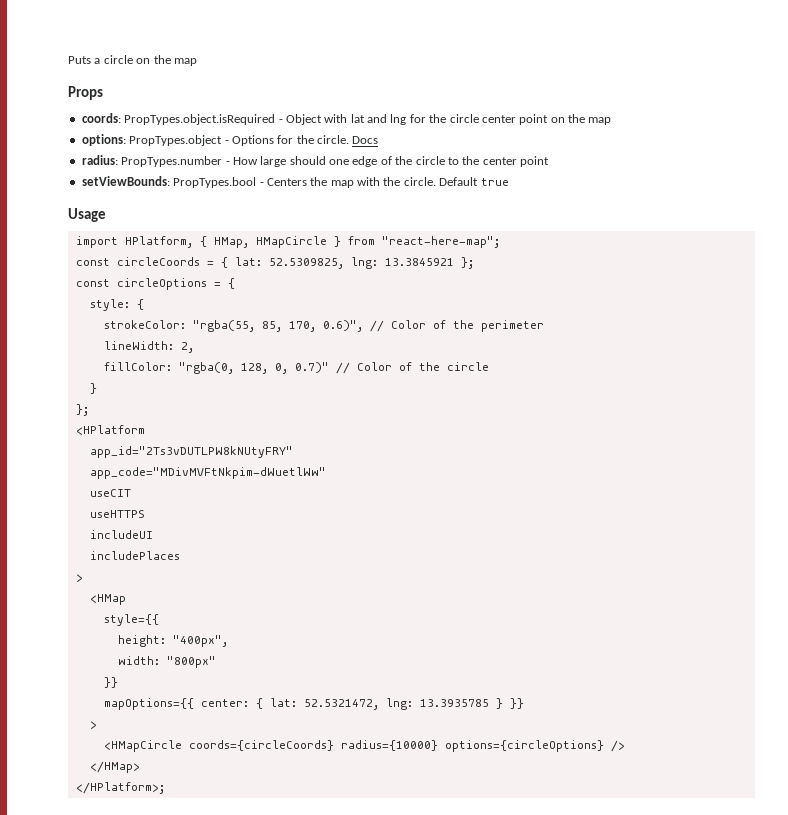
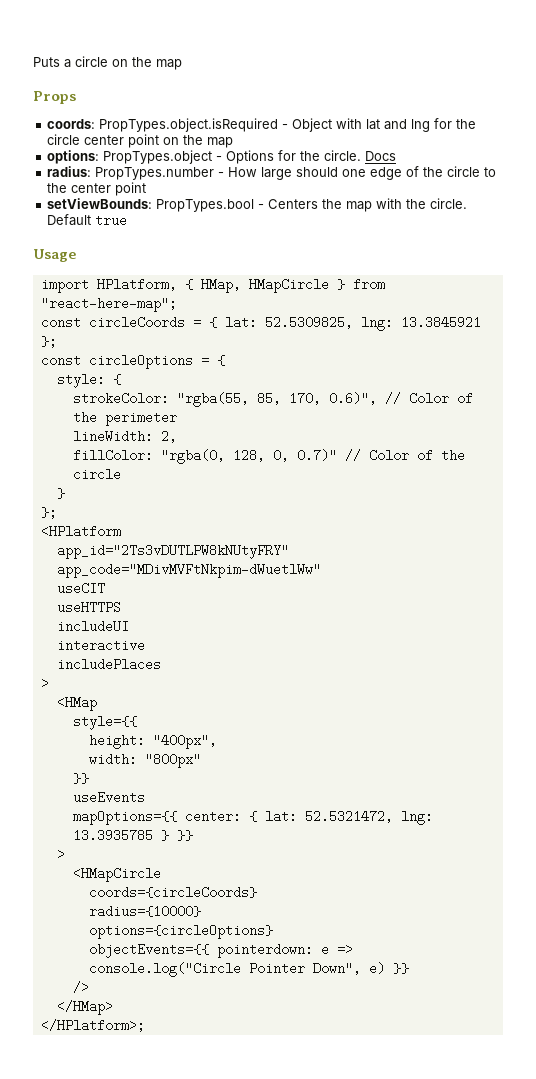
+ interactive
+ useEvents
- <HMapCircle coords={circleCoords} radius={10000} options={circleOptions} />
+ <HMapCircle
+ coords={circleCoords}
+ radius={10000}
+ options={circleOptions}
+ objectEvents={{ pointerdown: e => console.log("Circle Pointer Down", e) }}
+ />

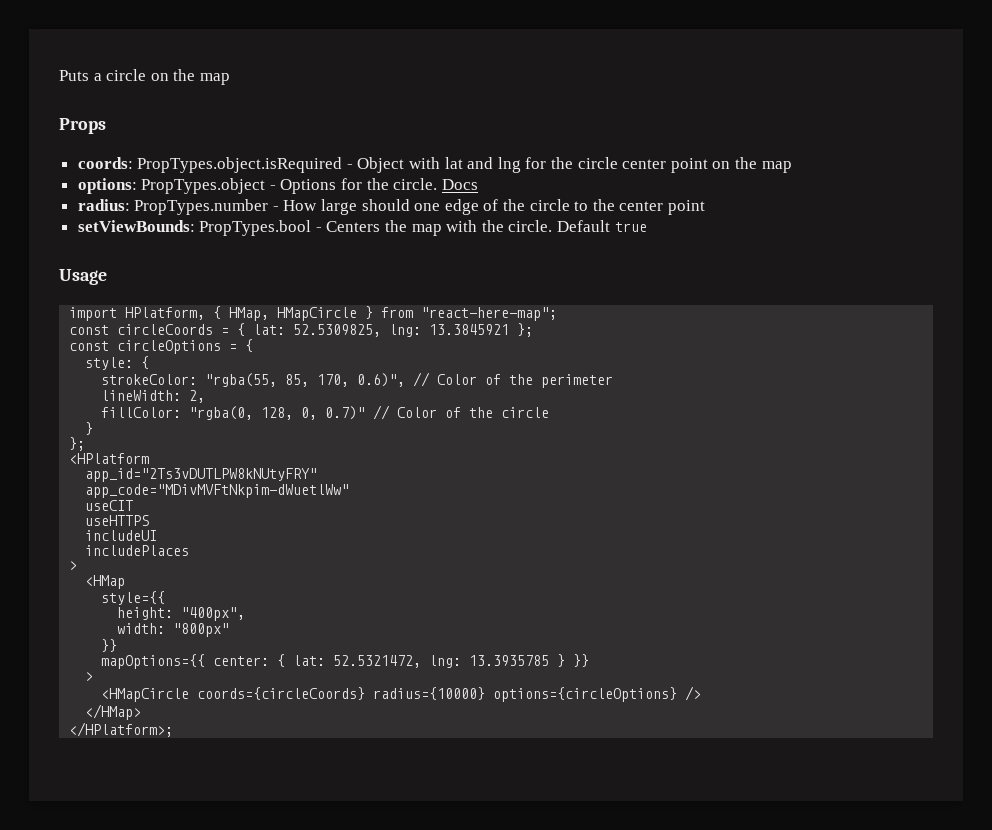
- interactive
- useEvents
- <HMapCircle
- coords={circleCoords}
- radius={10000}
- options={circleOptions}
- objectEvents={{ pointerdown: e => console.log("Circle Pointer Down", e) }}
- />
+ <HMapCircle coords={circleCoords} radius={10000} options={circleOptions} />

